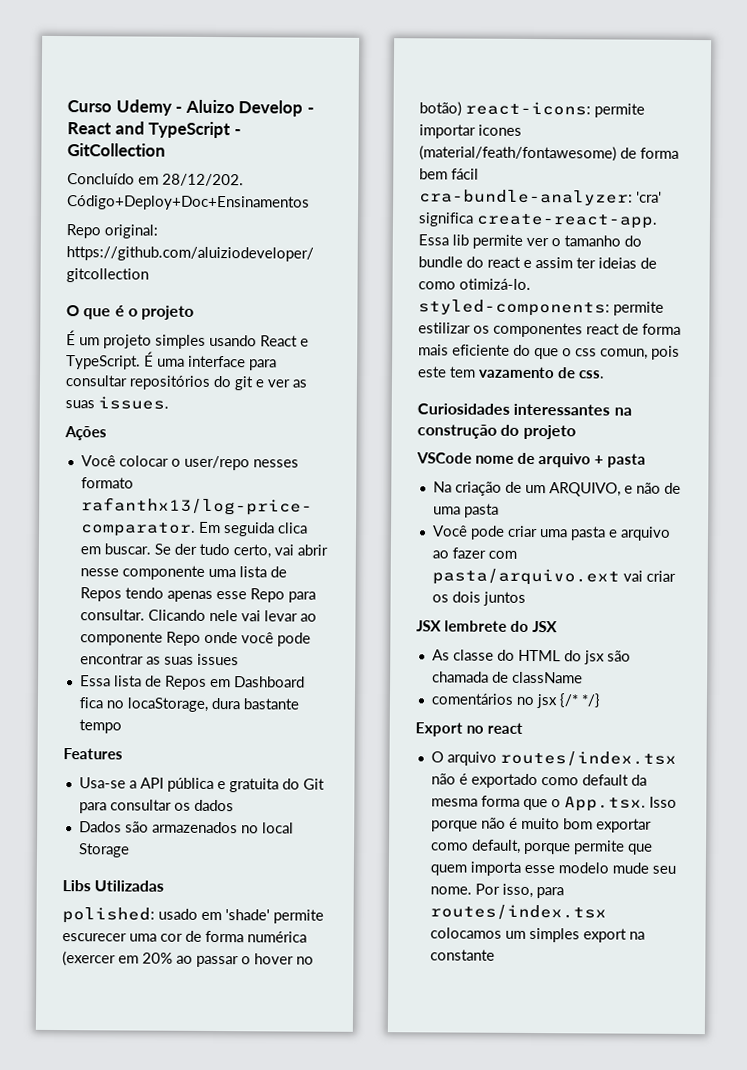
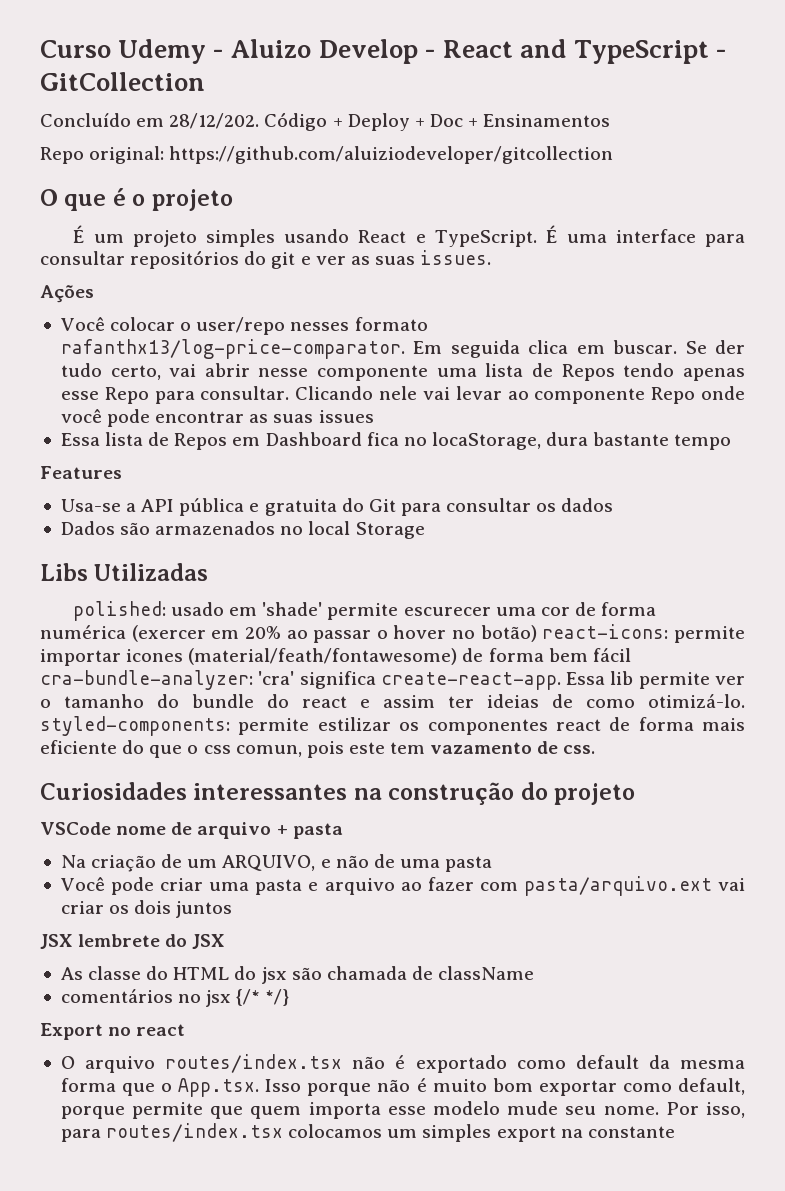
- Código+Deploy+Doc+Ensinamentos
+ Código + Deploy + Doc + Ensinamentos

